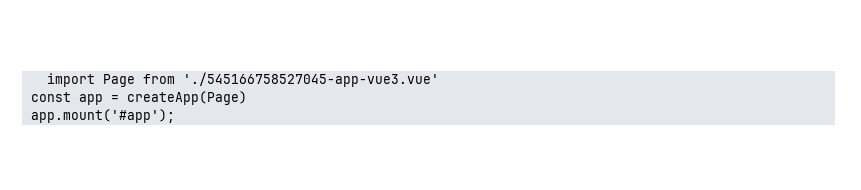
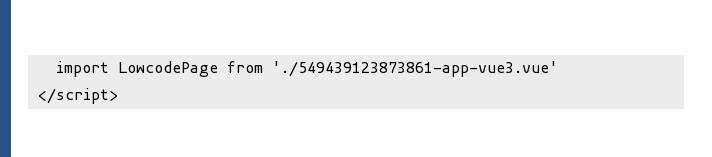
- import Page from './545166758527045-app-vue3.vue'
- const app = createApp(Page)
- app.mount('#app');
+ import LowcodePage from './549439123873861-app-vue3.vue'
+ </script>

